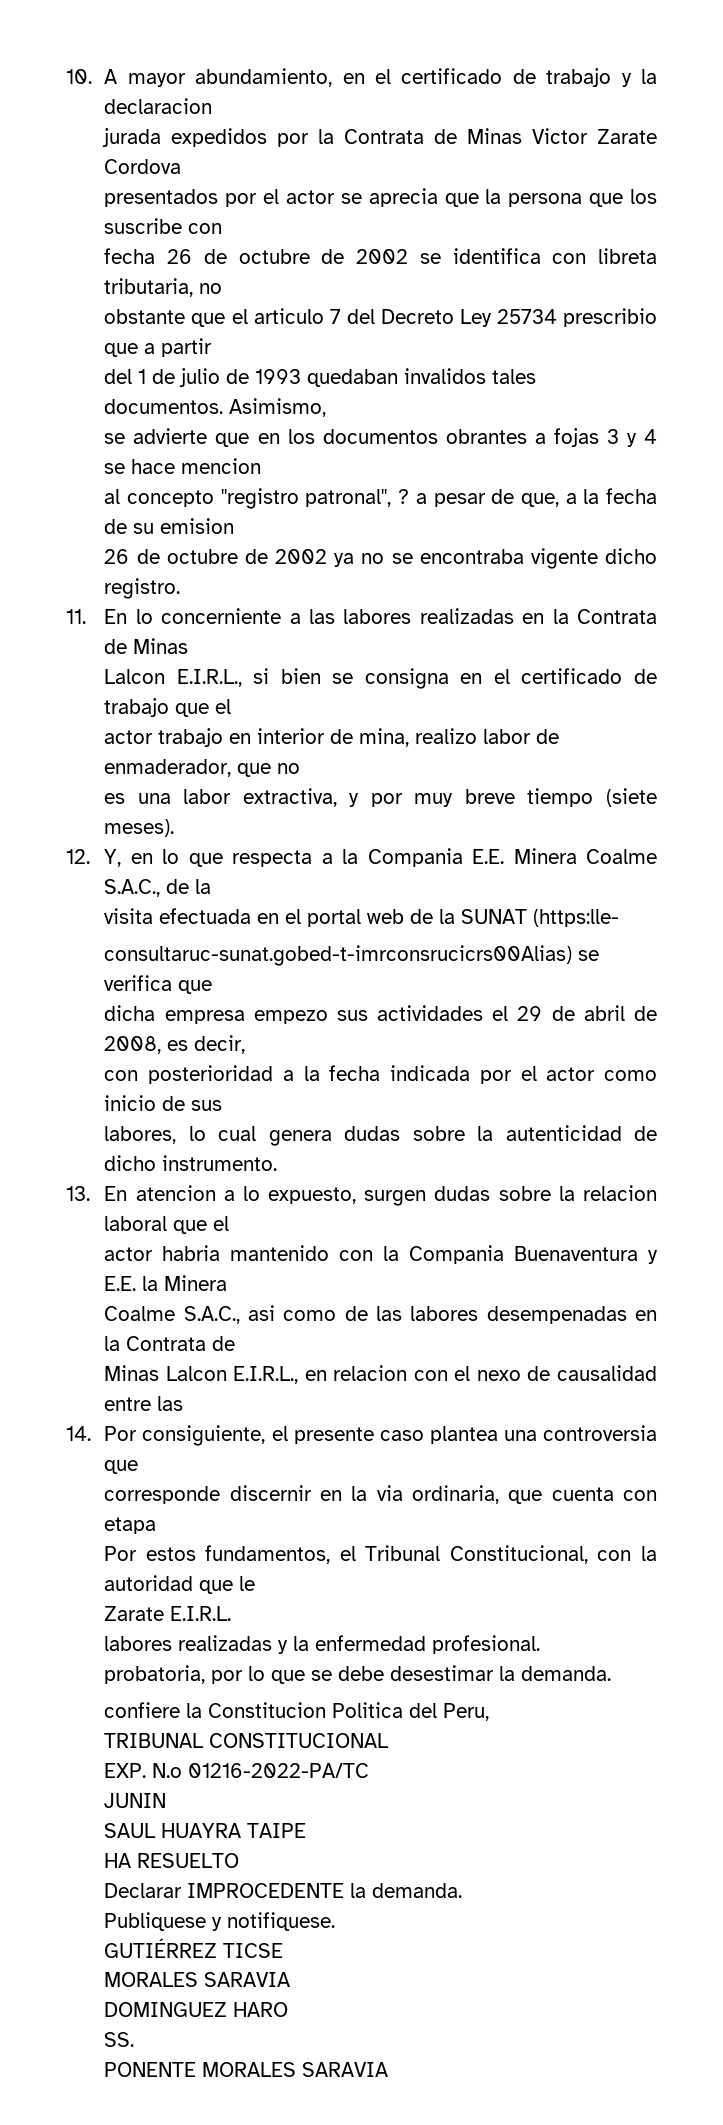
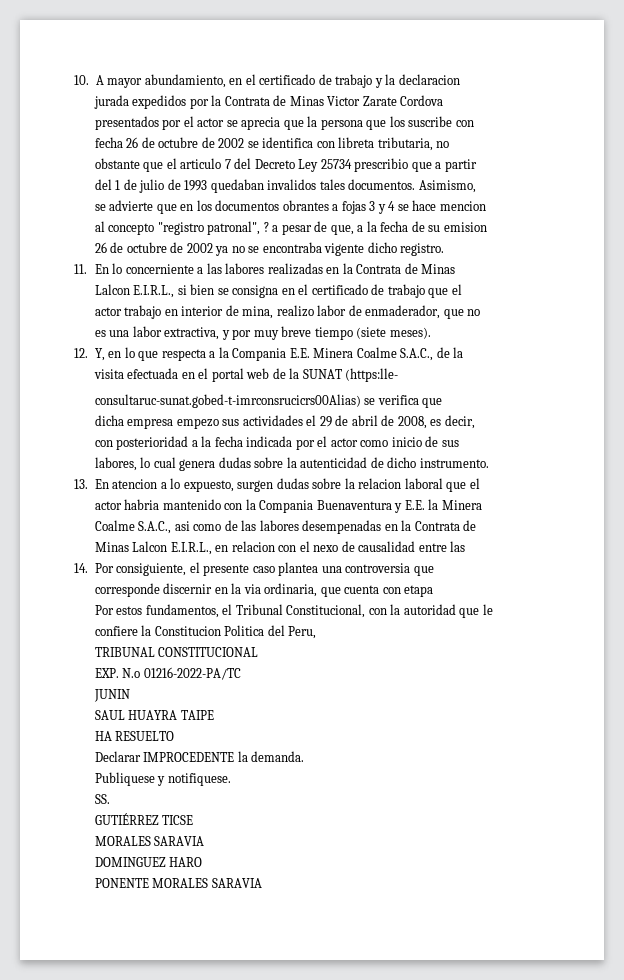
- Zarate E.I.R.L.
- labores realizadas y la enfermedad profesional.
- probatoria, por lo que se debe desestimar la demanda.
+ SS.
- SS.

